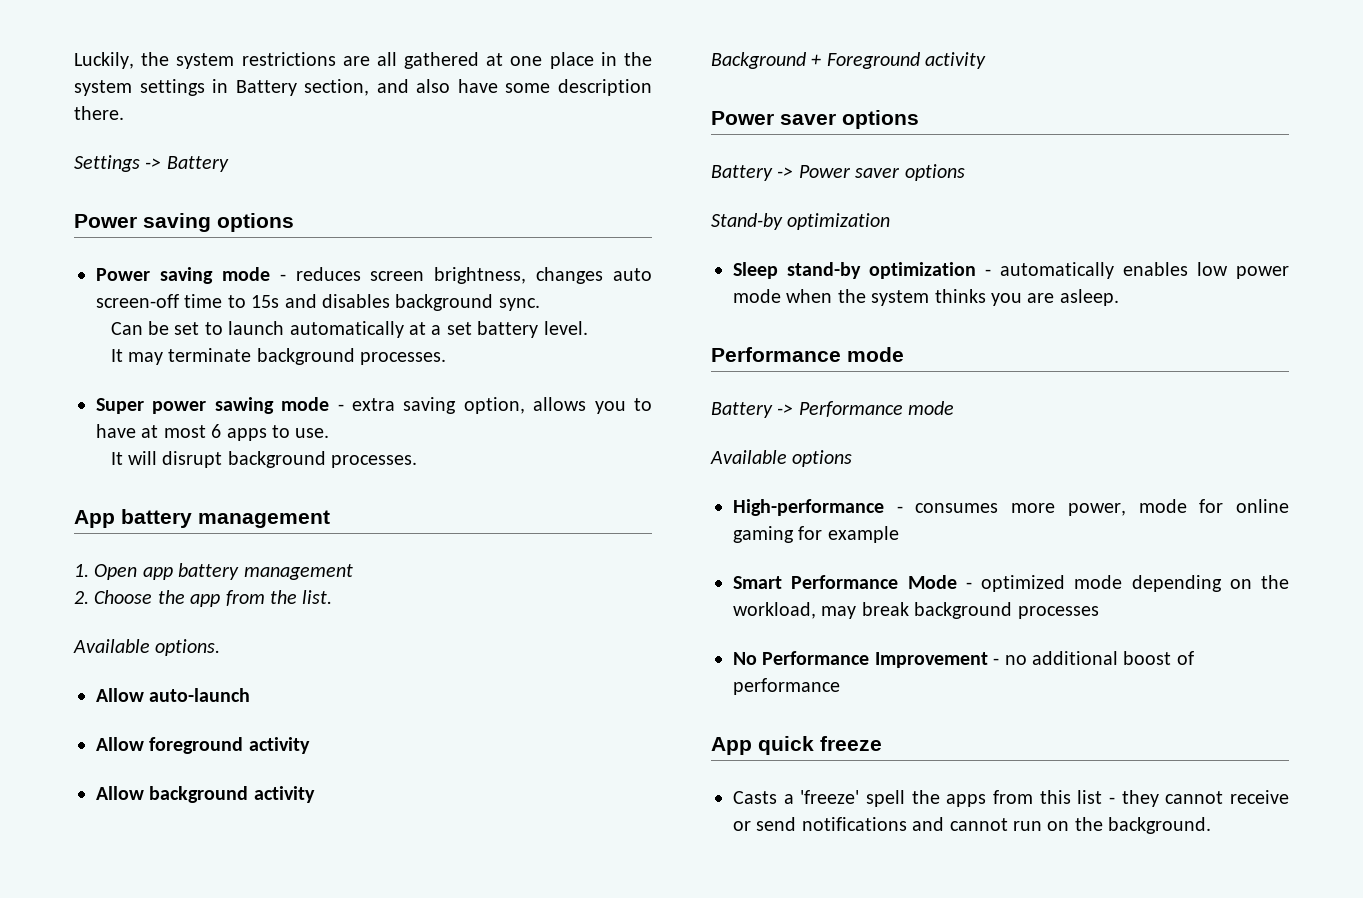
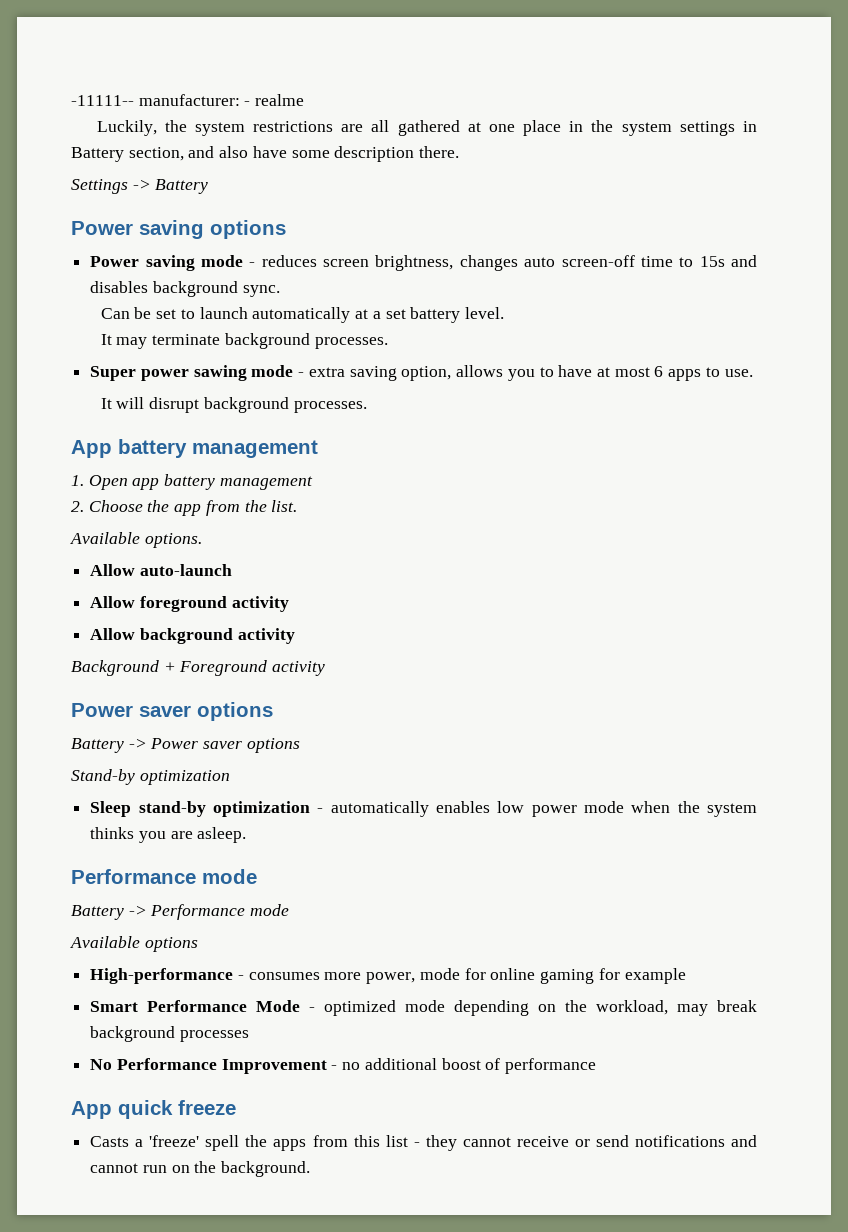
+ -11111-- manufacturer: - realme

